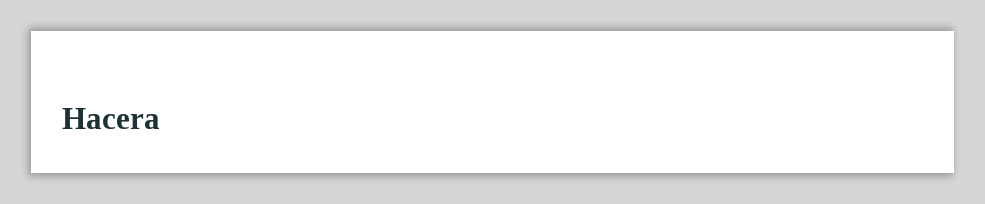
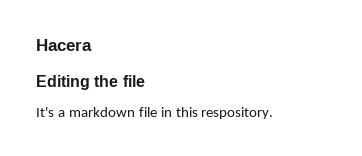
+ Editing the file
+ It's a markdown file in this respository.

